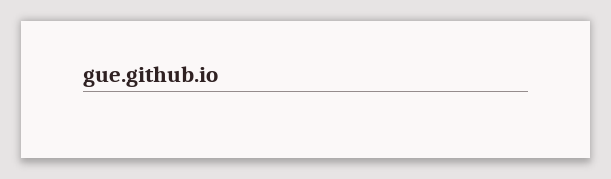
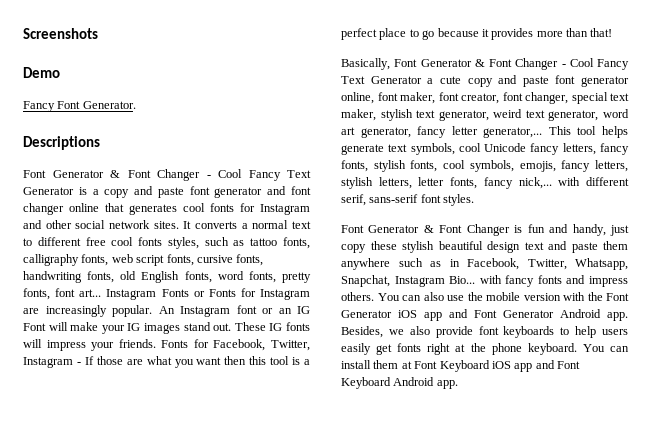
- gue.github.io
+ Screenshots
+ Demo
+ Fancy Font Generator.
+ Descriptions
+ Font Generator & Font Changer - Cool Fancy Text Generator is a copy and paste font generator and font changer online that generates cool fonts for Instagram and other social network sites. It converts a normal text to different free cool fonts styles, such as tattoo fonts, calligraphy fonts, web script fonts, cursive fonts, handwriting fonts, old English fonts, word fonts, pretty fonts, font art... Instagram Fonts or Fonts for Instagram are increasingly popular. An Instagram font or an IG Font will make your IG images stand out. These IG fonts will impress your friends. Fonts for Facebook, Twitter, Instagram - If those are what you want then this tool is a perfect place to go because it provides more than that!
+ Basically, Font Generator & Font Changer - Cool Fancy Text Generator a cute copy and paste font generator online, font maker, font creator, font changer, special text maker, stylish text generator, weird text generator, word art generator, fancy letter generator,... This tool helps generate text symbols, cool Unicode fancy letters, fancy fonts, stylish fonts, cool symbols, emojis, fancy letters, stylish letters, letter fonts, fancy nick,... with different serif, sans-serif font styles.
+ Font Generator & Font Changer is fun and handy, just copy these stylish beautiful design text and paste them anywhere such as in Facebook, Twitter, Whatsapp, Snapchat, Instagram Bio... with fancy fonts and impress others. You can also use the mobile version with the Font Generator iOS app and Font Generator Android app. Besides, we also provide font keyboards to help users easily get fonts right at the phone keyboard. You can install them at Font Keyboard iOS app and Font Keyboard Android app.

